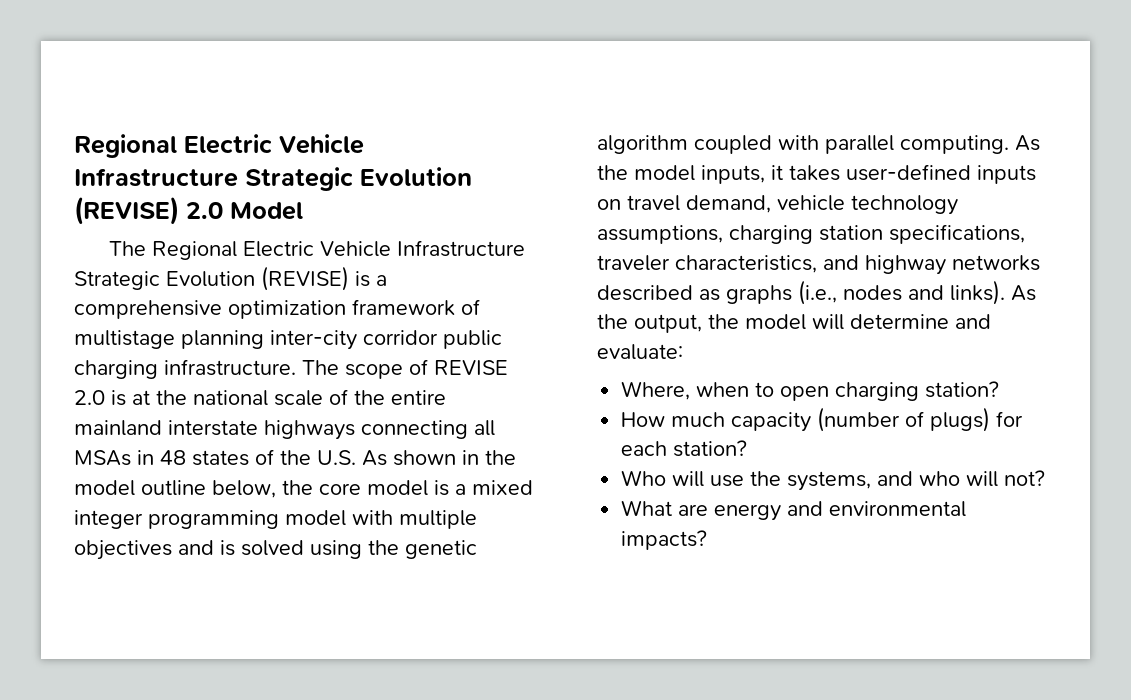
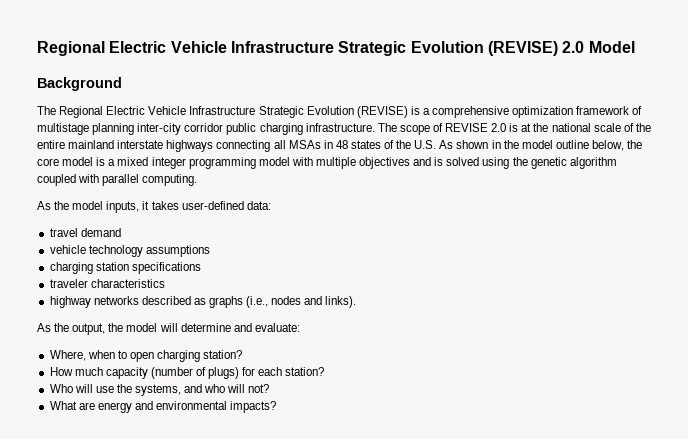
+ Background
- The scope of REVISE 2.0 is at the national scale of the entire mainland interstate highways connecting all MSAs in 48 states of the U.S. As shown in the model outline below, the core model is a mixed integer programming model with multiple objectives and is solved using the genetic algorithm coupled with parallel computing. As the model inputs, it takes user-defined inputs on travel demand, vehicle technology assumptions, charging station specifications, traveler characteristics, and highway networks described as graphs (i.e., nodes and links). As the output, the model will determine and evaluate:
+ The scope of REVISE 2.0 is at the national scale of the entire mainland interstate highways connecting all MSAs in 48 states of the U.S. As shown in the model outline below, the core model is a mixed integer programming model with multiple objectives and is solved using the genetic algorithm coupled with parallel computing.
+ As the model inputs, it takes user-defined data:
+ travel demand
+ vehicle technology assumptions
+ charging station specifications
+ traveler characteristics
+ highway networks described as graphs (i.e., nodes and links).
+ As the output, the model will determine and evaluate:

